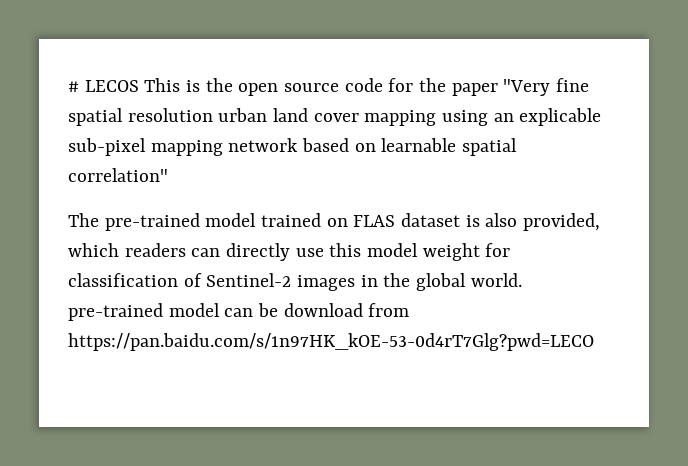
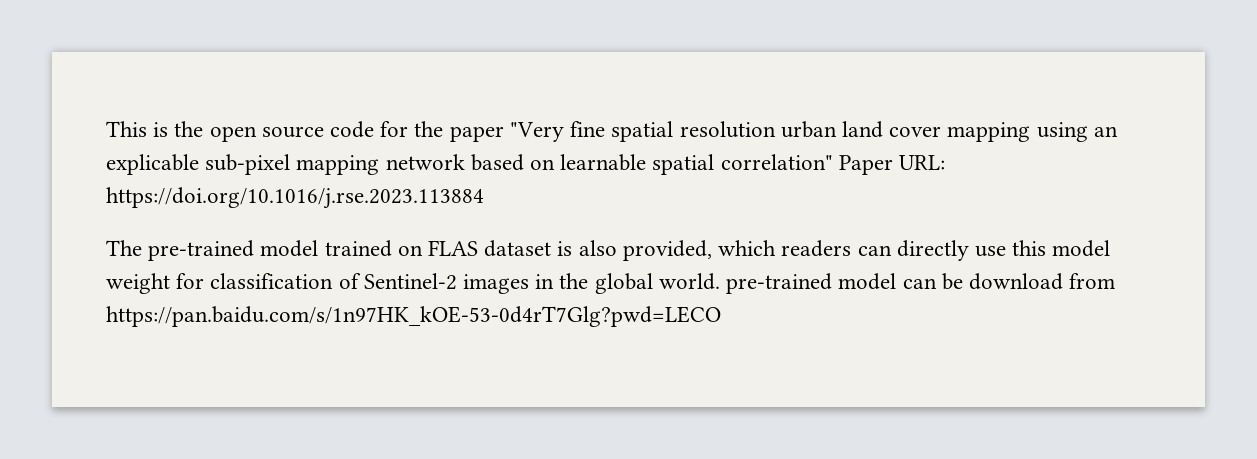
- # LECOS This is the open source code for the paper "Very fine spatial resolution urban land cover mapping using an explicable sub-pixel mapping network based on learnable spatial correlation"
+ This is the open source code for the paper "Very fine spatial resolution urban land cover mapping using an explicable sub-pixel mapping network based on learnable spatial correlation" Paper URL: https://doi.org/10.1016/j.rse.2023.113884

